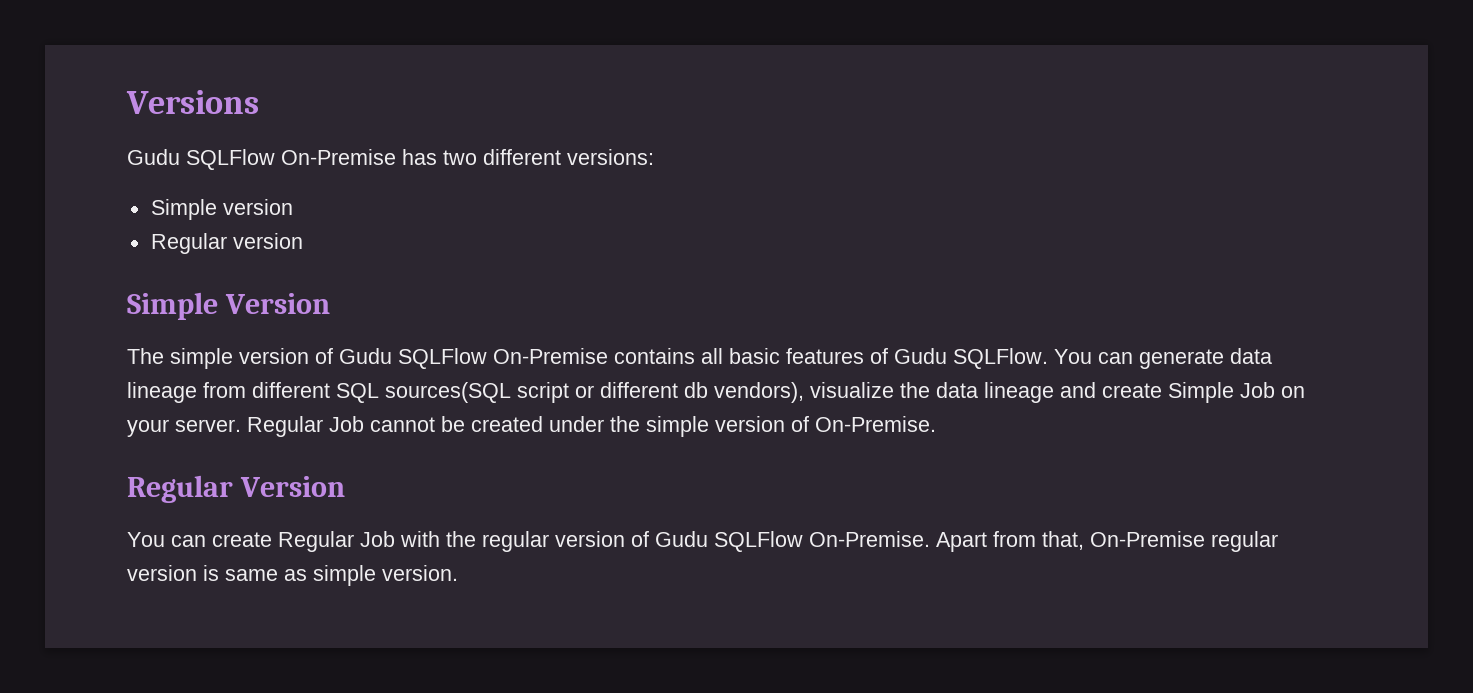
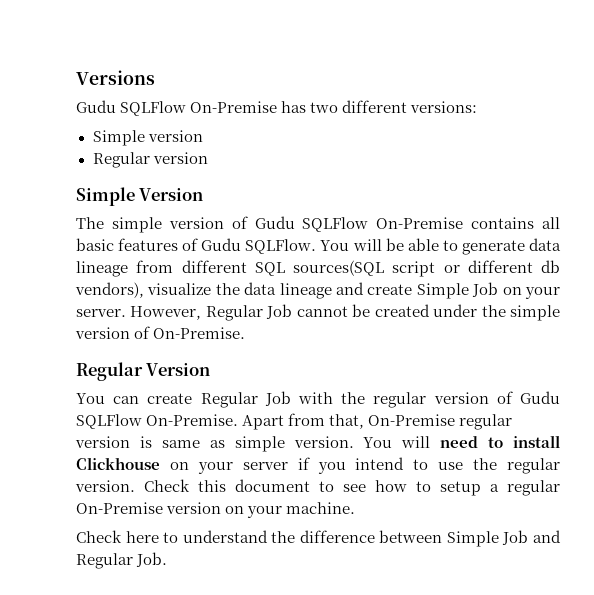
- You can generate data lineage from different SQL sources(SQL script or different db vendors), visualize the data lineage and create Simple Job on your server.
+ You will be able to generate data lineage from different SQL sources(SQL script or different db vendors), visualize the data lineage and create Simple Job on your server.
- Regular Job cannot be created under the simple version of On-Premise.
+ However, Regular Job cannot be created under the simple version of On-Premise.
+ You will need to install Clickhouse on your server if you intend to use the regular version. Check this document to see how to setup a regular On-Premise version on your machine.
+ Check here to understand the difference between Simple Job and Regular Job.

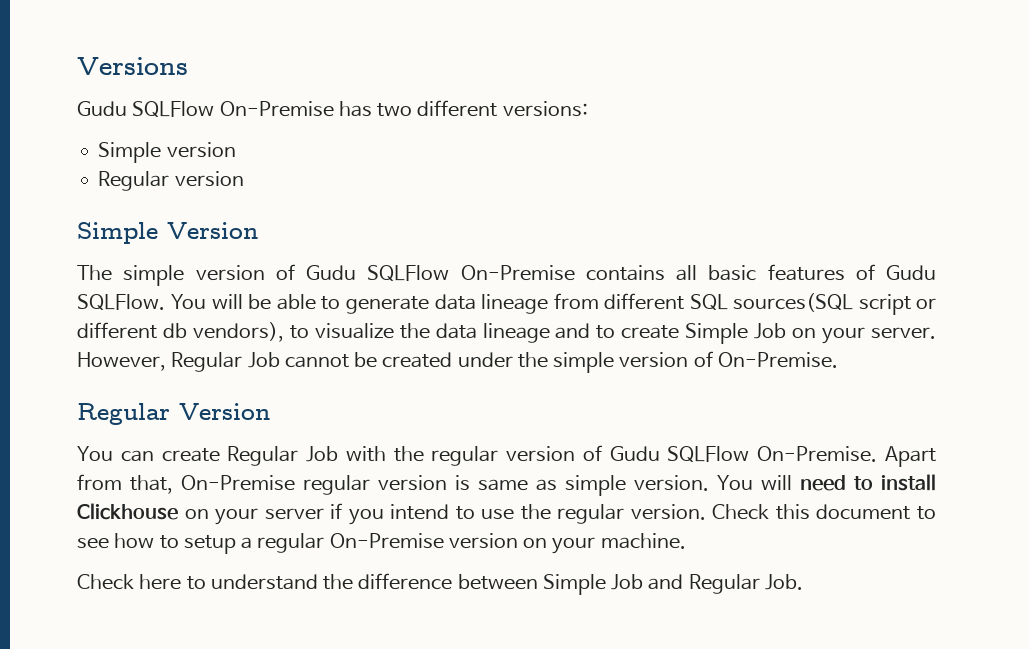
- You will be able to generate data lineage from different SQL sources(SQL script or different db vendors), visualize the data lineage and create Simple Job on your server.
+ You will be able to generate data lineage from different SQL sources(SQL script or different db vendors), to visualize the data lineage and to create Simple Job on your server.

